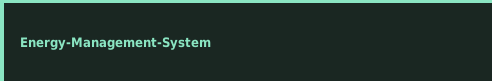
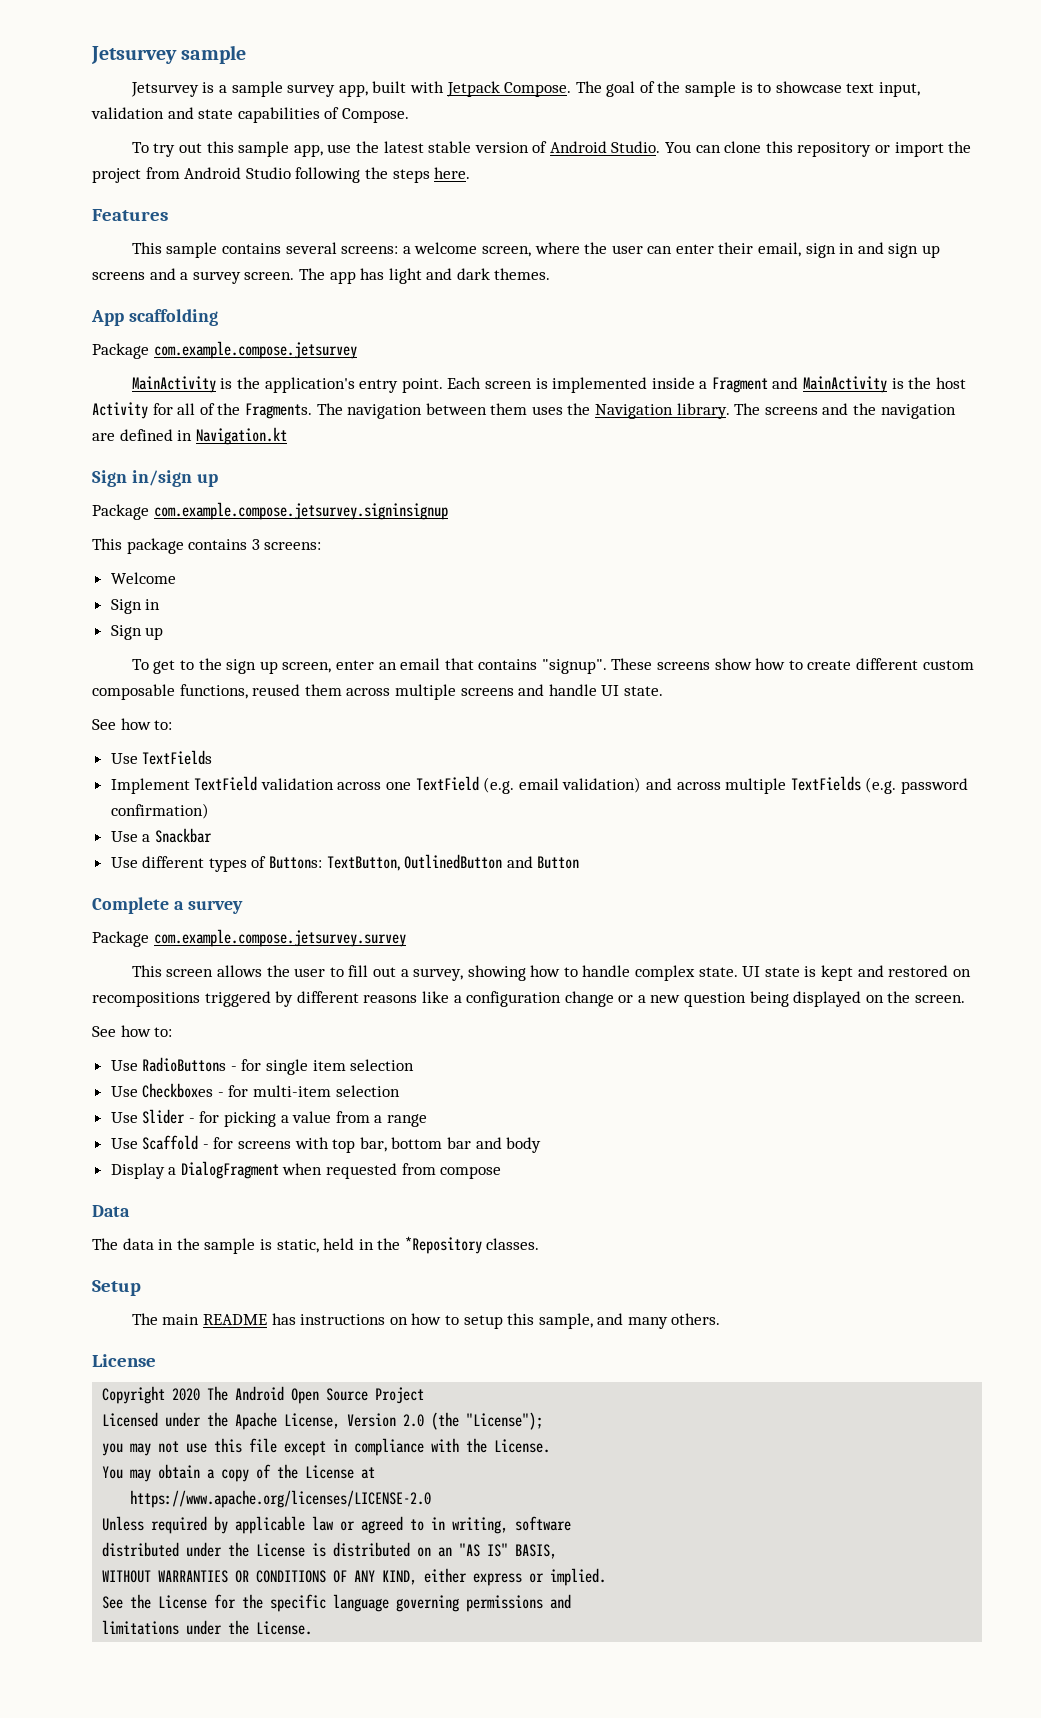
- Energy-Management-System
+ Jetsurvey sample
+ Jetsurvey is a sample survey app, built with Jetpack Compose. The goal of the sample is to showcase text input, validation and state capabilities of Compose.
+ To try out this sample app, use the latest stable version of Android Studio. You can clone this repository or import the project from Android Studio following the steps here.
+ Features
+ This sample contains several screens: a welcome screen, where the user can enter their email, sign in and sign up screens and a survey screen. The app has light and dark themes.
+ App scaffolding
+ Package com.example.compose.jetsurvey
+ MainActivity is the application's entry point. Each screen is implemented inside a Fragment and MainActivity is the host Activity for all of the Fragments. The navigation between them uses the Navigation library. The screens and the navigation are defined in Navigation.kt
+ Sign in/sign up
+ Package com.example.compose.jetsurvey.signinsignup
+ This package contains 3 screens:
+ Welcome
+ Sign in
+ Sign up
+ To get to the sign up screen, enter an email that contains "signup". These screens show how to create different custom composable functions, reused them across multiple screens and handle UI state.
+ See how to:
+ Use TextFields
+ Implement TextField validation across one TextField (e.g. email validation) and across multiple TextFields (e.g. password confirmation)
+ Use a Snackbar
+ Use different types of Buttons: TextButton, OutlinedButton and Button
+ Complete a survey
+ Package com.example.compose.jetsurvey.survey
+ This screen allows the user to fill out a survey, showing how to handle complex state. UI state is kept and restored on recompositions triggered by different reasons like a configuration change or a new question being displayed on the screen.
+ See how to:
+ Use RadioButtons - for single item selection
+ Use Checkboxes - for multi-item selection
+ Use Slider - for picking a value from a range
+ Use Scaffold - for screens with top bar, bottom bar and body
+ Display a DialogFragment when requested from compose
+ Data
+ The data in the sample is static, held in the *Repository classes.
+ Setup
+ The main README has instructions on how to setup this sample, and many others.
+ License
+ Copyright 2020 The Android Open Source Project
+ Licensed under the Apache License, Version 2.0 (the "License");
+ you may not use this file except in compliance with the License.
+ You may obtain a copy of the License at
+ https://www.apache.org/licenses/LICENSE-2.0
+ Unless required by applicable law or agreed to in writing, software
+ distributed under the License is distributed on an "AS IS" BASIS,
+ WITHOUT WARRANTIES OR CONDITIONS OF ANY KIND, either express or implied.
+ See the License for the specific language governing permissions and
+ limitations under the License.

